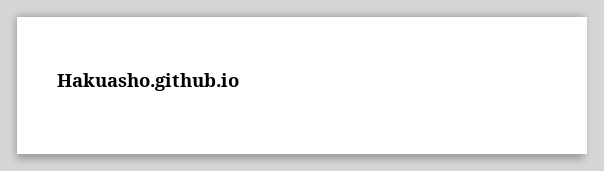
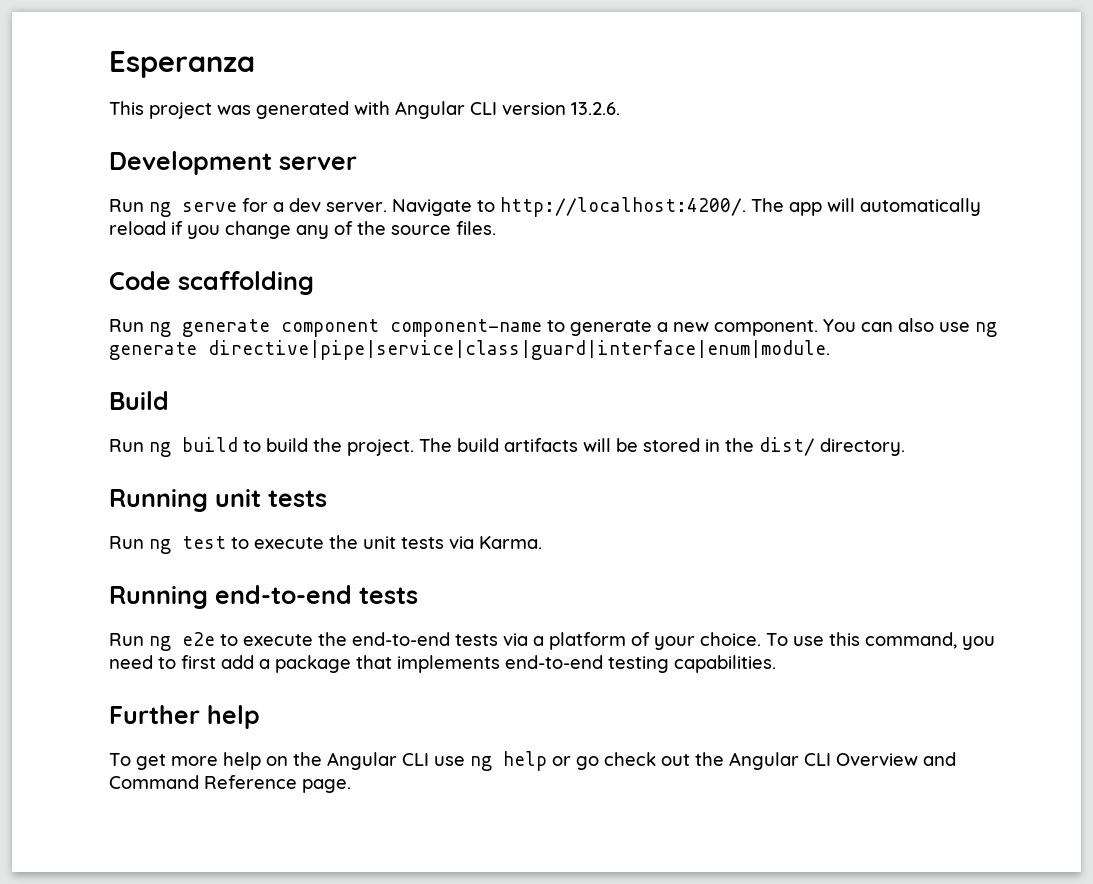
- Hakuasho.github.io
+ Esperanza
+ This project was generated with Angular CLI version 13.2.6.
+ Development server
+ Run ng serve for a dev server. Navigate to http://localhost:4200/. The app will automatically reload if you change any of the source files.
+ Code scaffolding
+ Run ng generate component component-name to generate a new component. You can also use ng generate directive|pipe|service|class|guard|interface|enum|module.
+ Build
+ Run ng build to build the project. The build artifacts will be stored in the dist/ directory.
+ Running unit tests
+ Run ng test to execute the unit tests via Karma.
+ Running end-to-end tests
+ Run ng e2e to execute the end-to-end tests via a platform of your choice. To use this command, you need to first add a package that implements end-to-end testing capabilities.
+ Further help
+ To get more help on the Angular CLI use ng help or go check out the Angular CLI Overview and Command Reference page.

